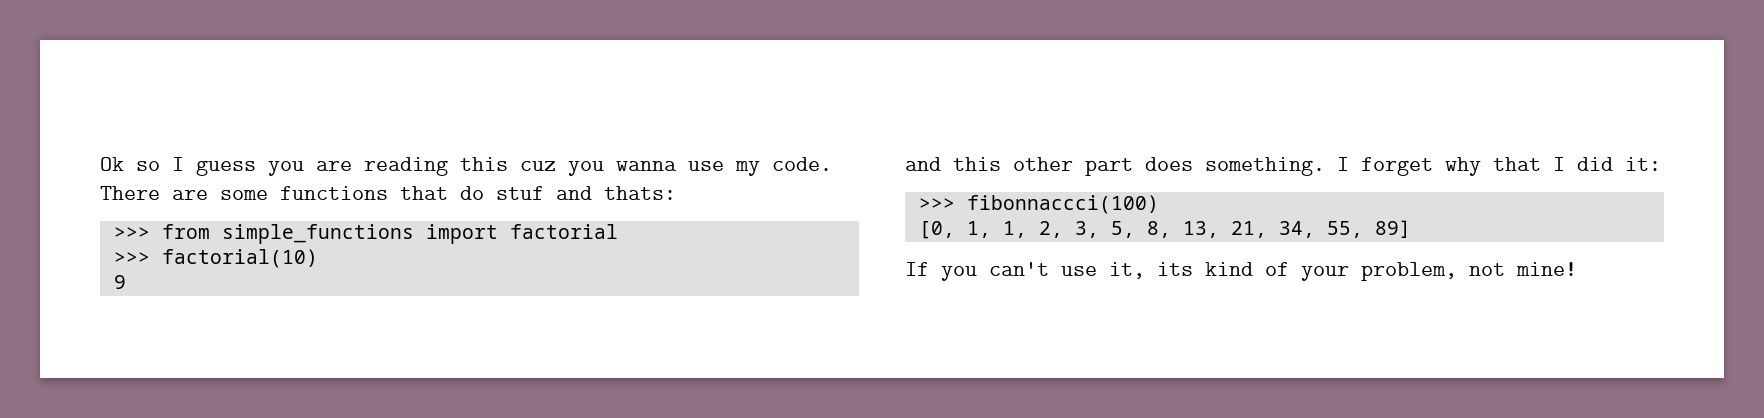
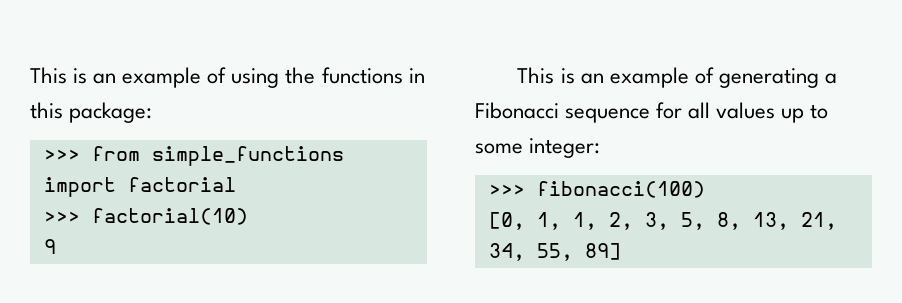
- Ok so I guess you are reading this cuz you wanna use my code. There are some functions that do stuf and thats:
+ This is an example of using the functions in this package:
- and this other part does something. I forget why that I did it:
- >>> fibonnaccci(100)
+ This is an example of generating a Fibonacci sequence for all values up to some integer:
+ >>> fibonacci(100)
- If you can't use it, its kind of your problem, not mine!

